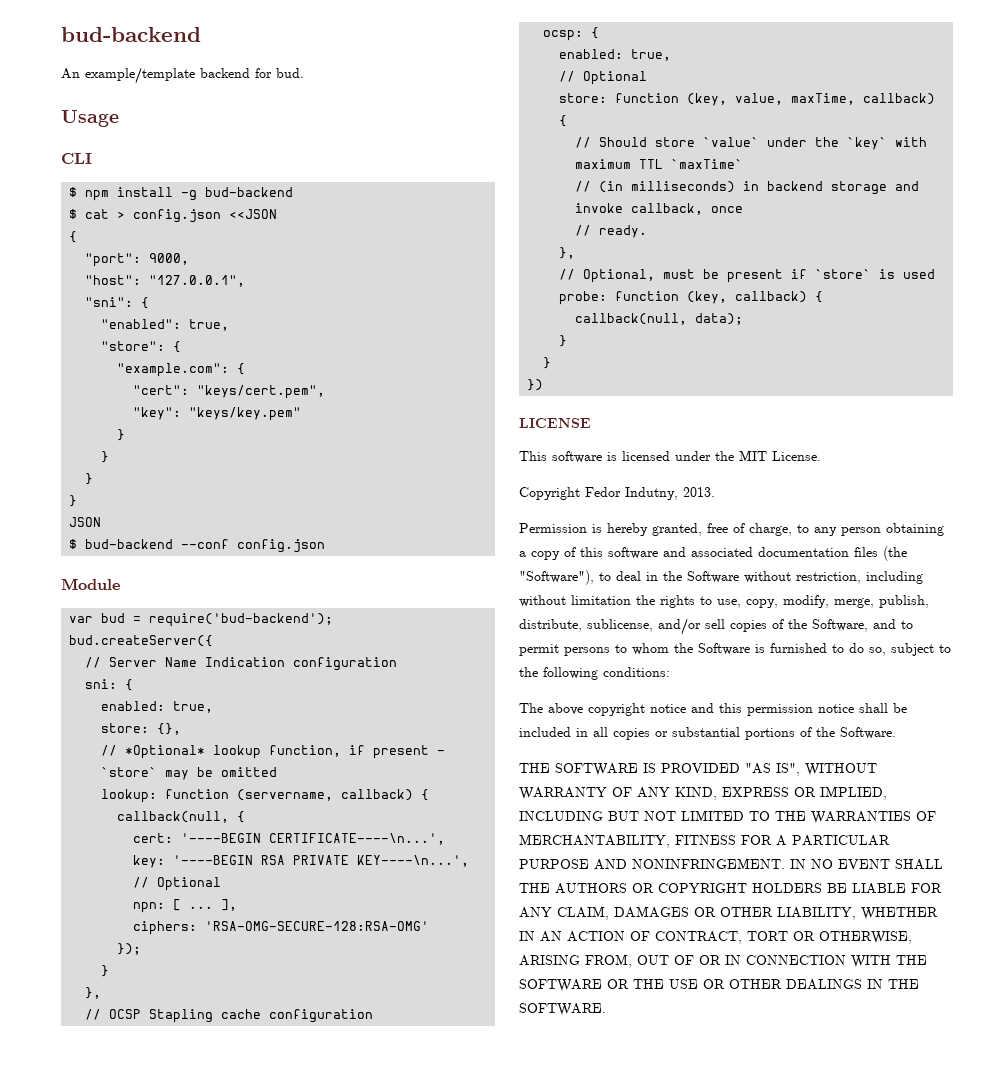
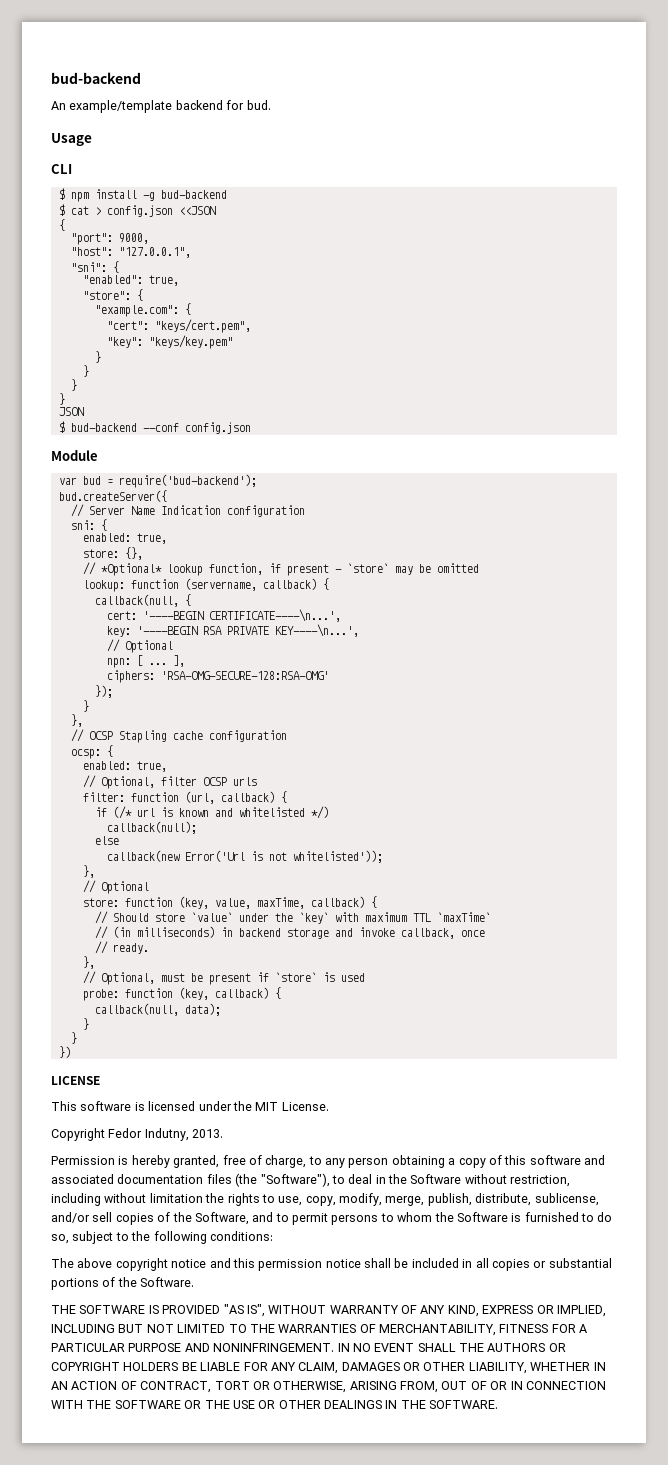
+ // Optional, filter OCSP urls
+ filter: function (url, callback) {
+ if (/* url is known and whitelisted */)
+ callback(null);
+ else
+ callback(new Error('Url is not whitelisted'));
+ },

